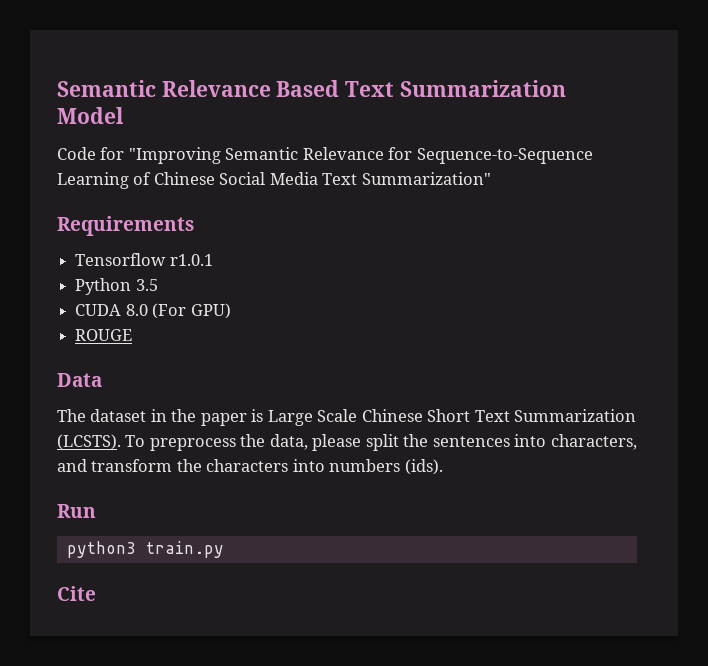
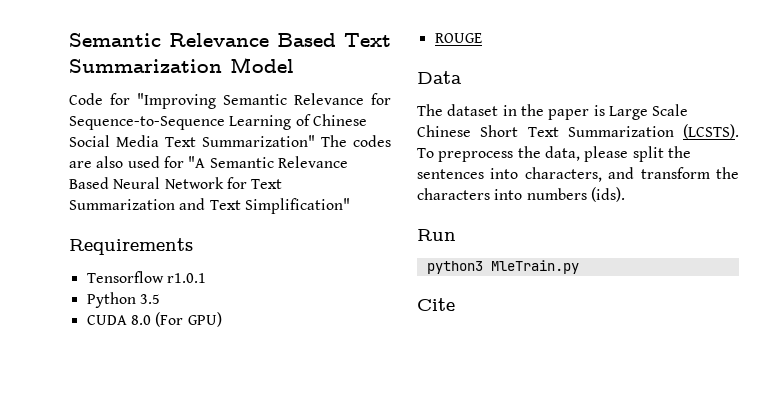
- Code for "Improving Semantic Relevance for Sequence-to-Sequence Learning of Chinese Social Media Text Summarization"
+ Code for "Improving Semantic Relevance for Sequence-to-Sequence Learning of Chinese Social Media Text Summarization" The codes are also used for "A Semantic Relevance Based Neural Network for Text Summarization and Text Simplification"
- python3 train.py
+ python3 MleTrain.py

